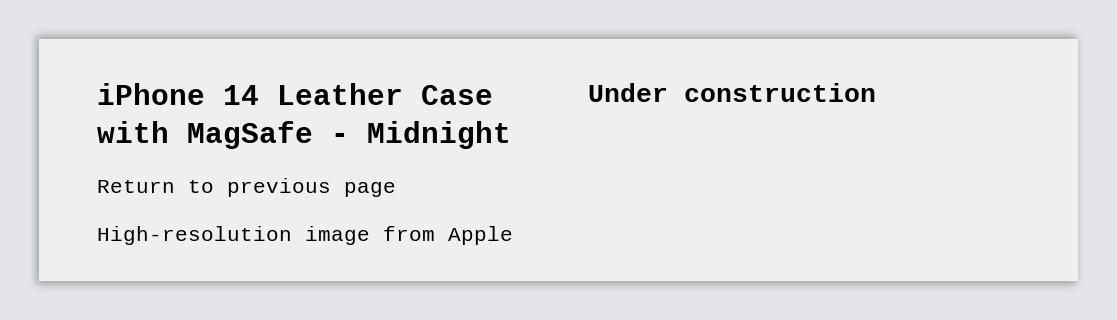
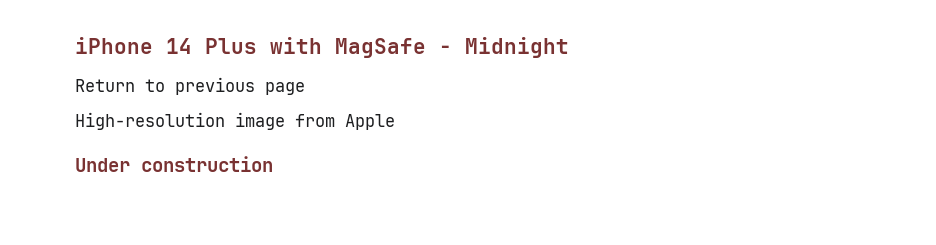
- iPhone 14 Leather Case with MagSafe - Midnight
+ iPhone 14 Plus with MagSafe - Midnight

